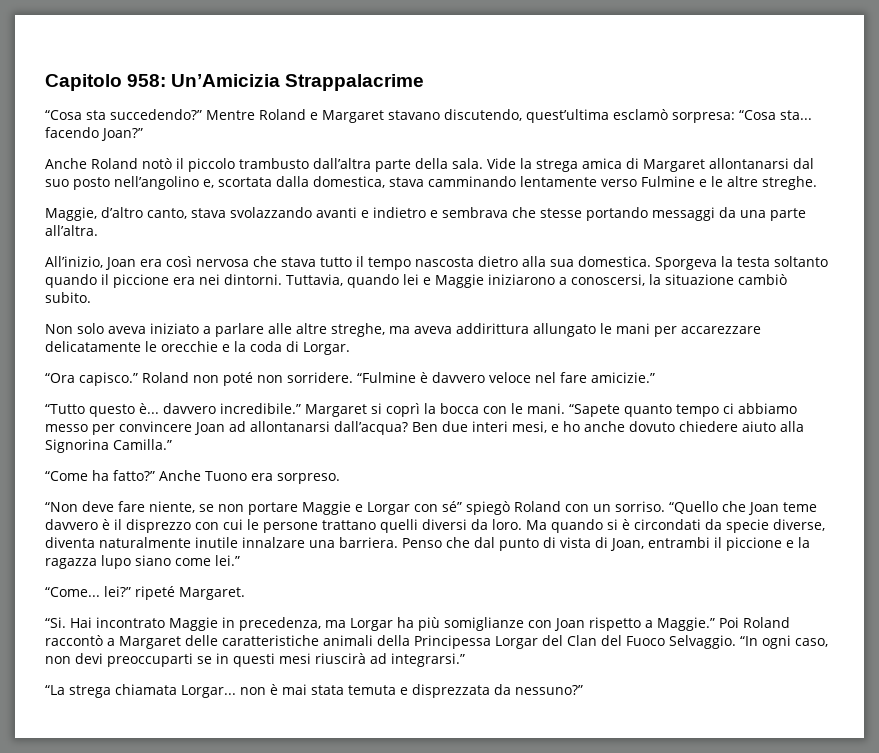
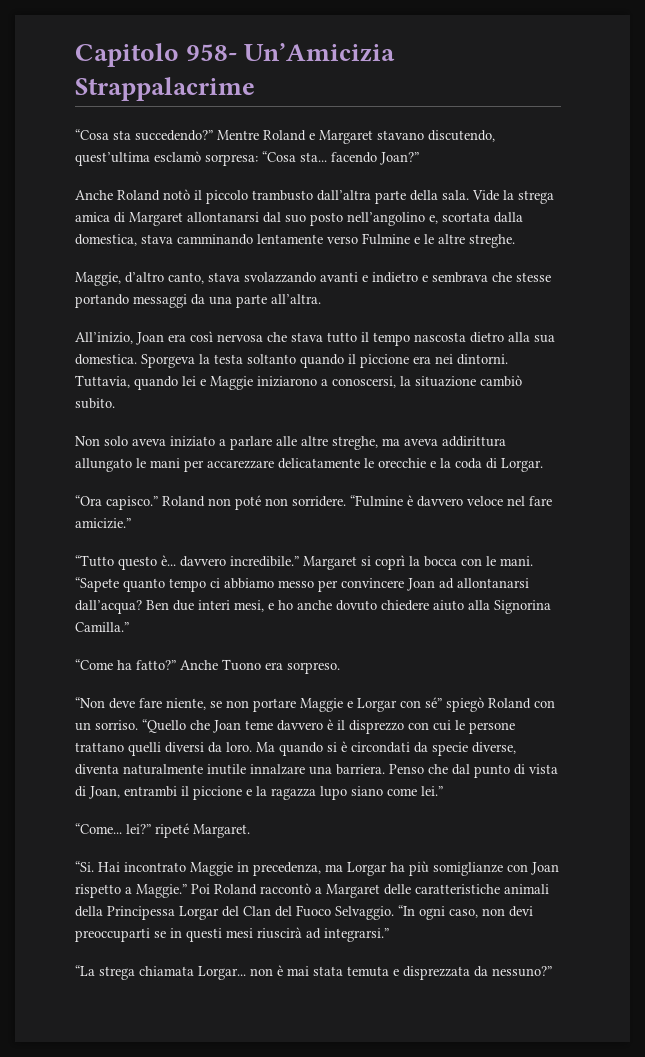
- Capitolo 958: Un’Amicizia Strappalacrime
+ Capitolo 958- Un’Amicizia Strappalacrime

